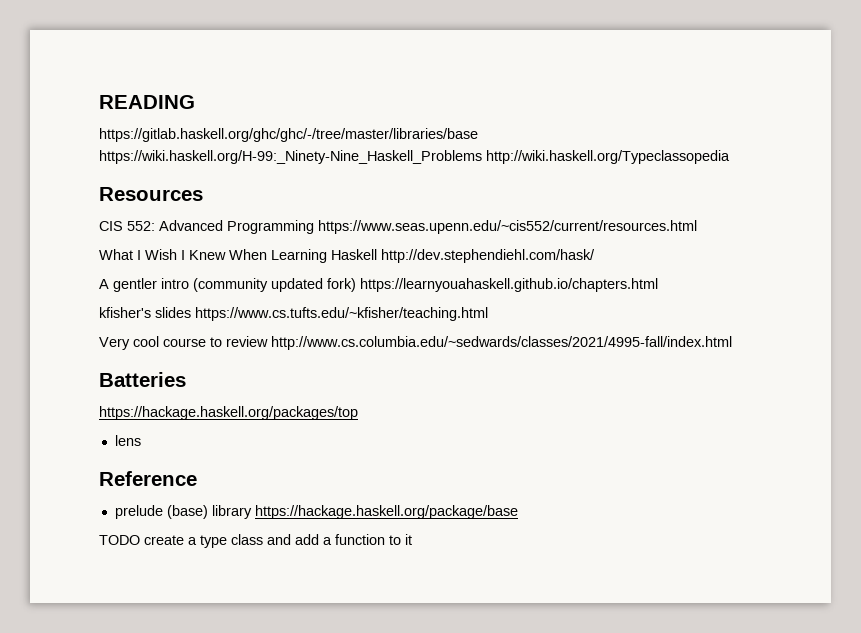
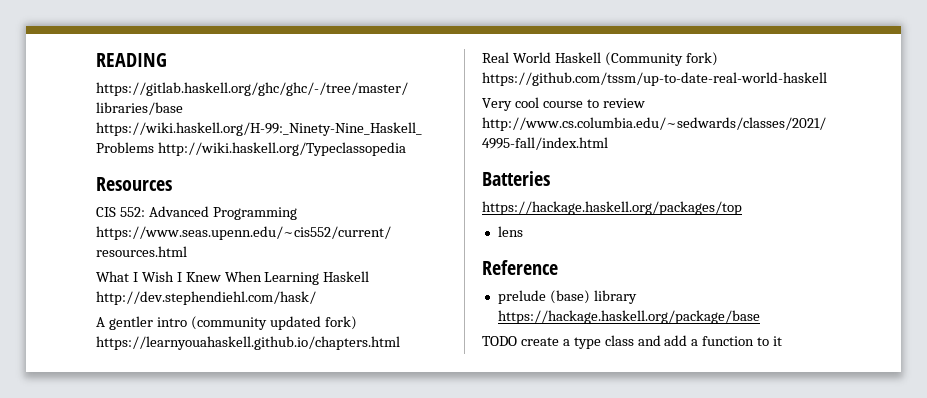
- kfisher's slides https://www.cs.tufts.edu/~kfisher/teaching.html
+ Real World Haskell (Community fork) https://github.com/tssm/up-to-date-real-world-haskell

